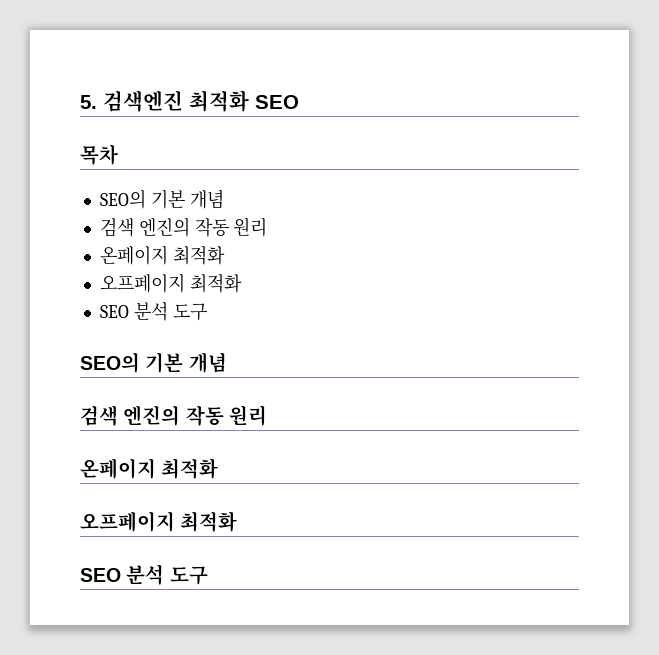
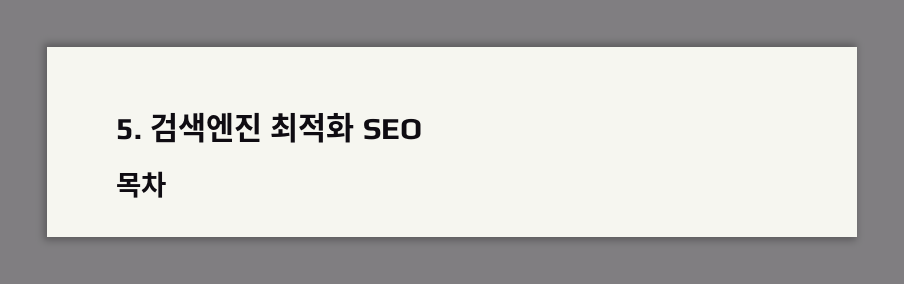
  목차
- SEO의 기본 개념
- 검색 엔진의 작동 원리
- 온페이지 최적화
- 오프페이지 최적화
- SEO 분석 도구
- SEO의 기본 개념
- 검색 엔진의 작동 원리
- 온페이지 최적화
- 오프페이지 최적화
- SEO 분석 도구

